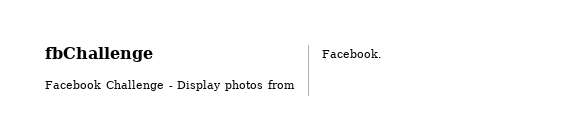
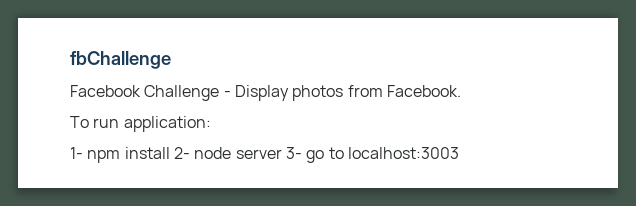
+ To run application:
+ 1- npm install 2- node server 3- go to localhost:3003

